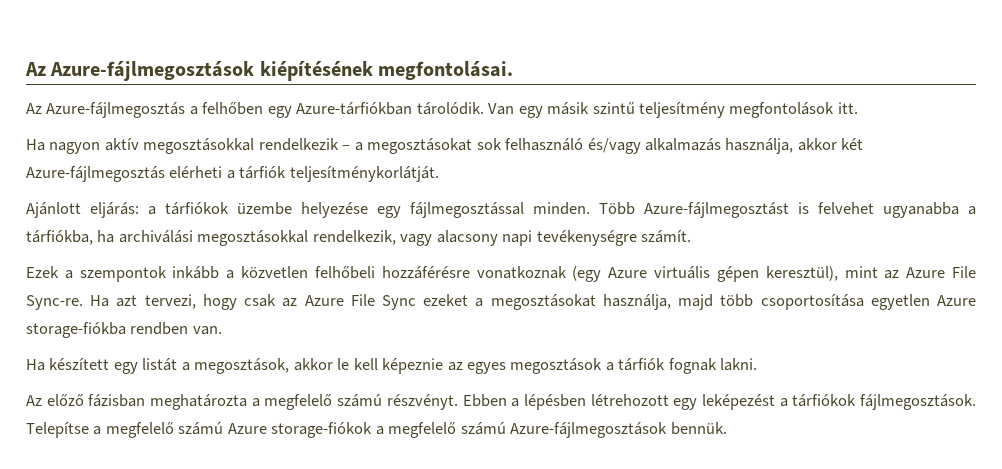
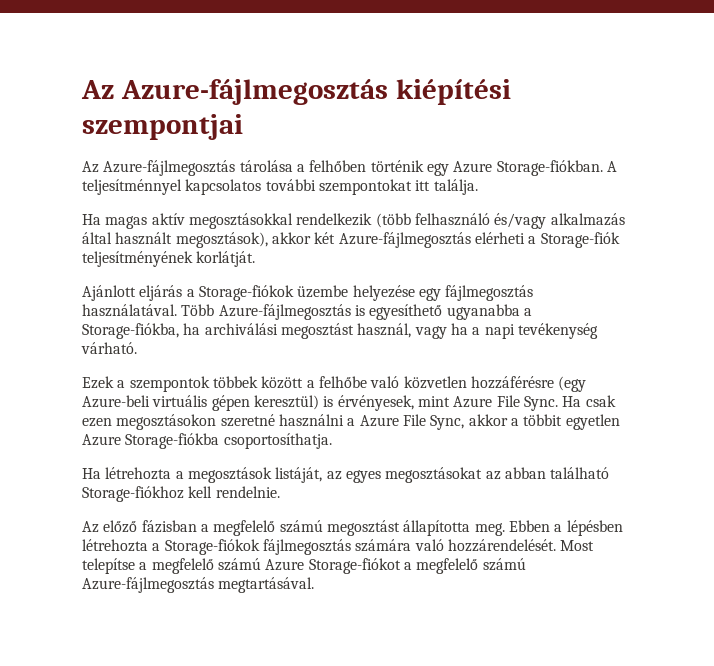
- Az Azure-fájlmegosztások kiépítésének megfontolásai.
- Az Azure-fájlmegosztás a felhőben egy Azure-tárfiókban tárolódik. Van egy másik szintű teljesítmény megfontolások itt.
- Ha nagyon aktív megosztásokkal rendelkezik – a megosztásokat sok felhasználó és/vagy alkalmazás használja, akkor két Azure-fájlmegosztás elérheti a tárfiók teljesítménykorlátját.
- Ajánlott eljárás: a tárfiókok üzembe helyezése egy fájlmegosztással minden. Több Azure-fájlmegosztást is felvehet ugyanabba a tárfiókba, ha archiválási megosztásokkal rendelkezik, vagy alacsony napi tevékenységre számít.
- Ezek a szempontok inkább a közvetlen felhőbeli hozzáférésre vonatkoznak (egy Azure virtuális gépen keresztül), mint az Azure File Sync-re. Ha azt tervezi, hogy csak az Azure File Sync ezeket a megosztásokat használja, majd több csoportosítása egyetlen Azure storage-fiókba rendben van.
- Ha készített egy listát a megosztások, akkor le kell képeznie az egyes megosztások a tárfiók fognak lakni.
+ Az Azure-fájlmegosztás kiépítési szempontjai
+ Az Azure-fájlmegosztás tárolása a felhőben történik egy Azure Storage-fiókban. A teljesítménnyel kapcsolatos további szempontokat itt találja.
+ Ha magas aktív megosztásokkal rendelkezik (több felhasználó és/vagy alkalmazás által használt megosztások), akkor két Azure-fájlmegosztás elérheti a Storage-fiók teljesítményének korlátját.
+ Ajánlott eljárás a Storage-fiókok üzembe helyezése egy fájlmegosztás használatával. Több Azure-fájlmegosztás is egyesíthető ugyanabba a Storage-fiókba, ha archiválási megosztást használ, vagy ha a napi tevékenység várható.
+ Ezek a szempontok többek között a felhőbe való közvetlen hozzáférésre (egy Azure-beli virtuális gépen keresztül) is érvényesek, mint Azure File Sync. Ha csak ezen megosztásokon szeretné használni a Azure File Sync, akkor a többit egyetlen Azure Storage-fiókba csoportosíthatja.
+ Ha létrehozta a megosztások listáját, az egyes megosztásokat az abban található Storage-fiókhoz kell rendelnie.
- Az előző fázisban meghatározta a megfelelő számú részvényt. Ebben a lépésben létrehozott egy leképezést a tárfiókok fájlmegosztások. Telepítse a megfelelő számú Azure storage-fiókok a megfelelő számú Azure-fájlmegosztások bennük.
+ Az előző fázisban a megfelelő számú megosztást állapította meg. Ebben a lépésben létrehozta a Storage-fiókok fájlmegosztás számára való hozzárendelését. Most telepítse a megfelelő számú Azure Storage-fiókot a megfelelő számú Azure-fájlmegosztás megtartásával.

